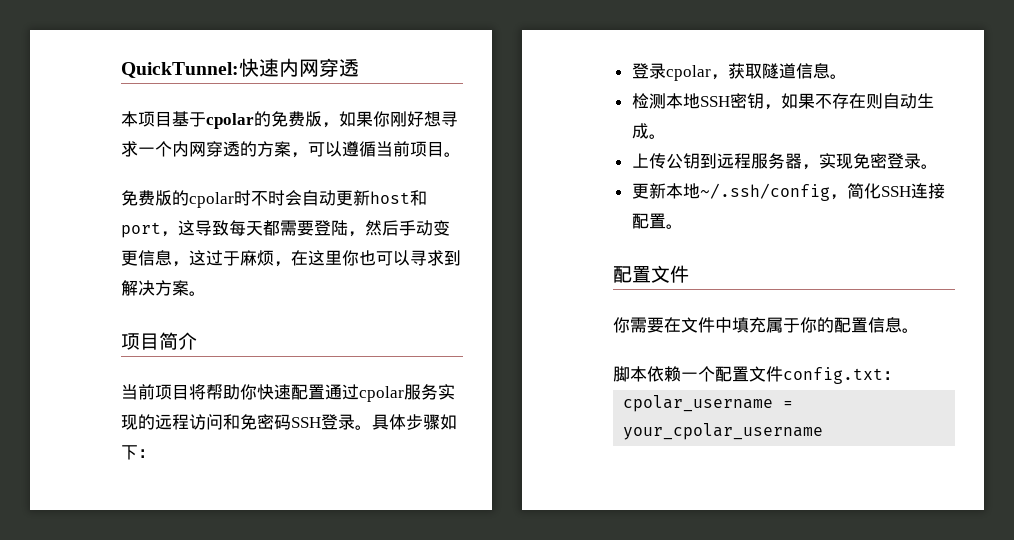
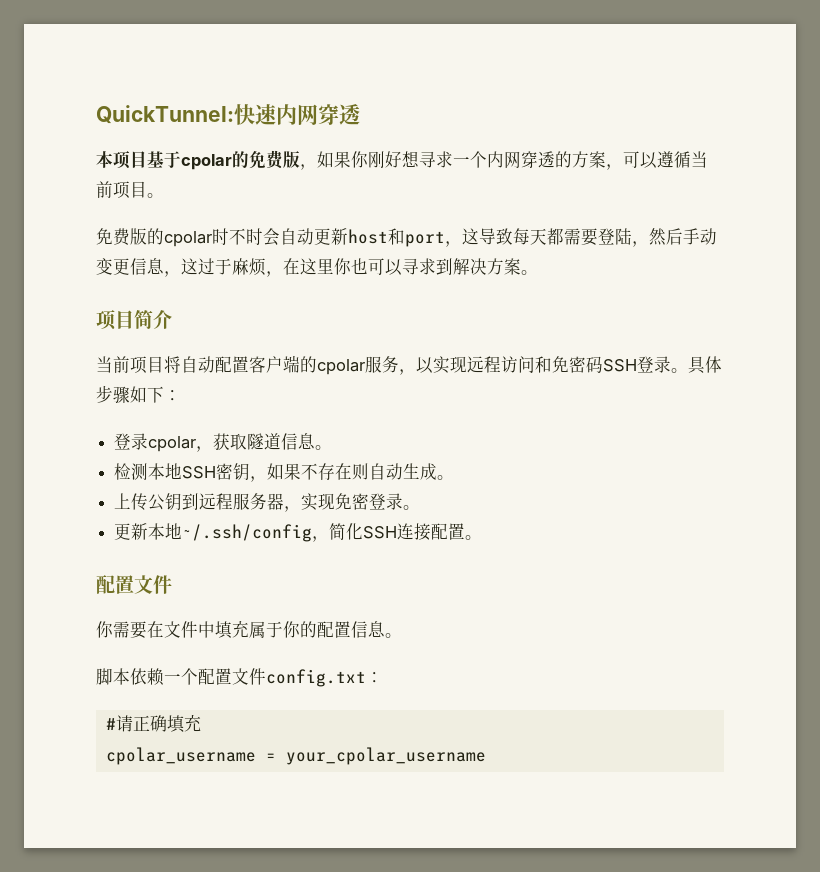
- 当前项目将帮助你快速配置通过cpolar服务实现的远程访问和免密码SSH登录。
+ 当前项目将自动配置客户端的cpolar服务，以实现远程访问和免密码SSH登录。
+ #请正确填充

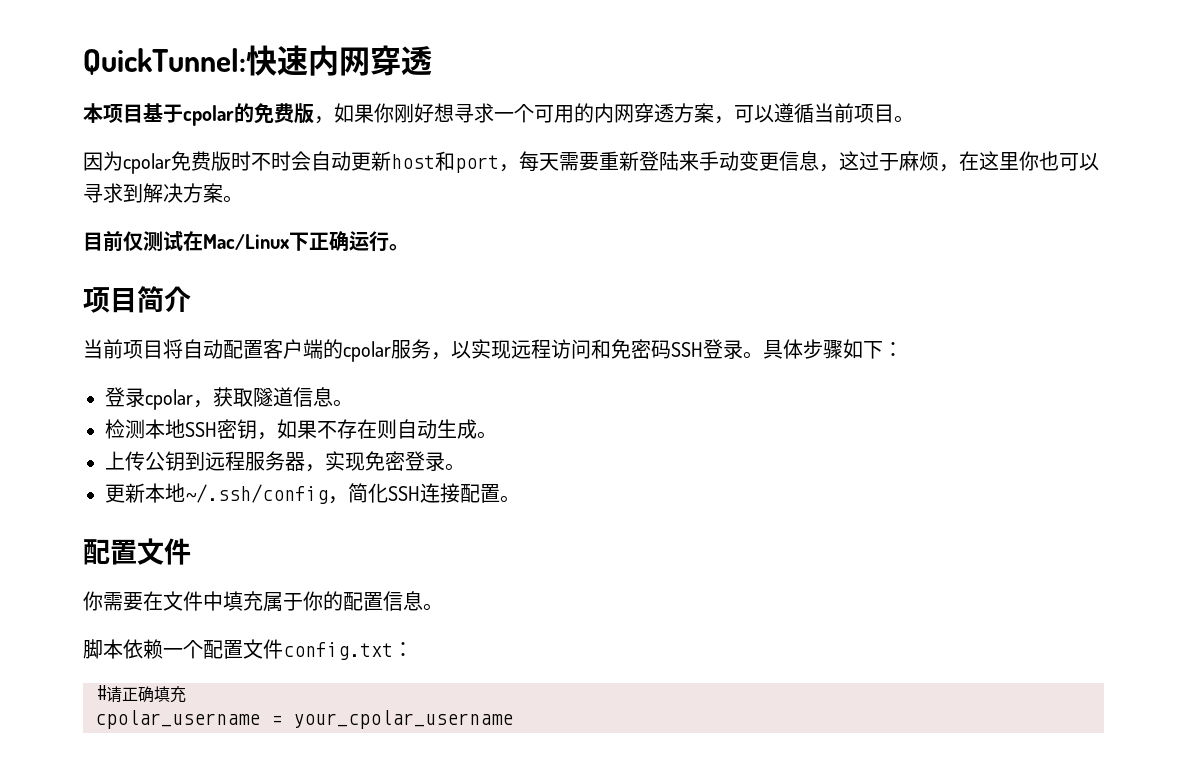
- 本项目基于cpolar的免费版，如果你刚好想寻求一个内网穿透的方案，可以遵循当前项目。
+ 本项目基于cpolar的免费版，如果你刚好想寻求一个可用的内网穿透方案，可以遵循当前项目。
- 免费版的cpolar时不时会自动更新host和port，这导致每天都需要登陆，然后手动变更信息，这过于麻烦，在这里你也可以寻求到解决方案。
+ 因为cpolar免费版时不时会自动更新host和port，每天需要重新登陆来手动变更信息，这过于麻烦，在这里你也可以寻求到解决方案。
+ 目前仅测试在Mac/Linux下正确运行。

